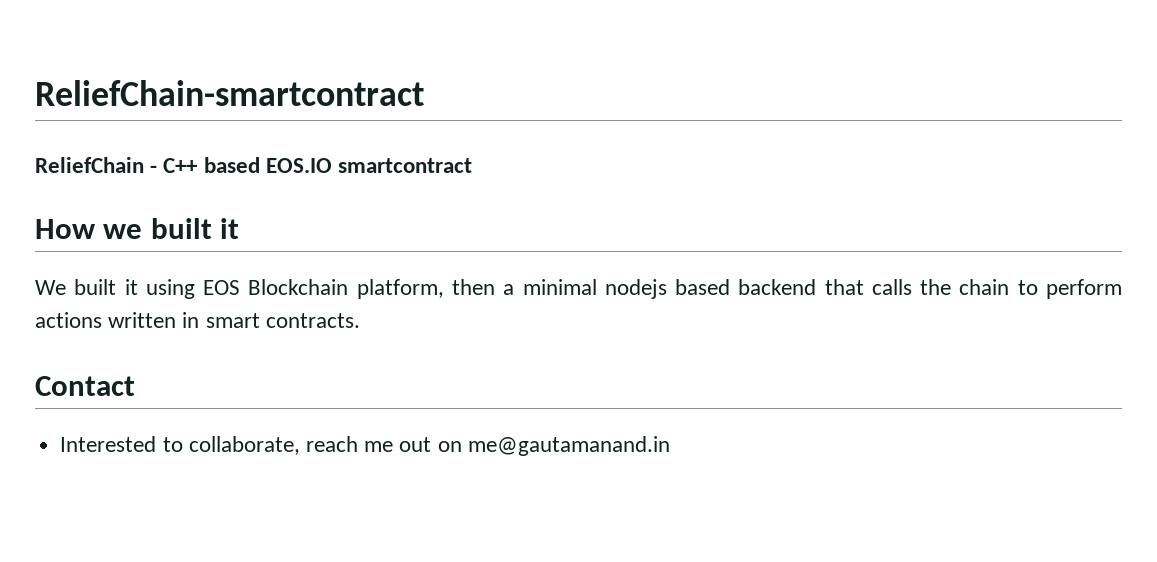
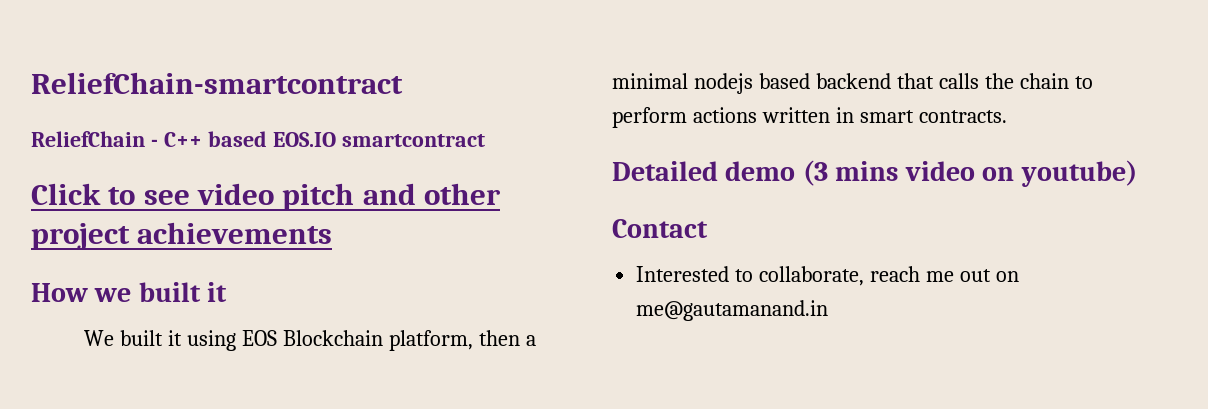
+ Click to see video pitch and other project achievements
+ Detailed demo (3 mins video on youtube)

